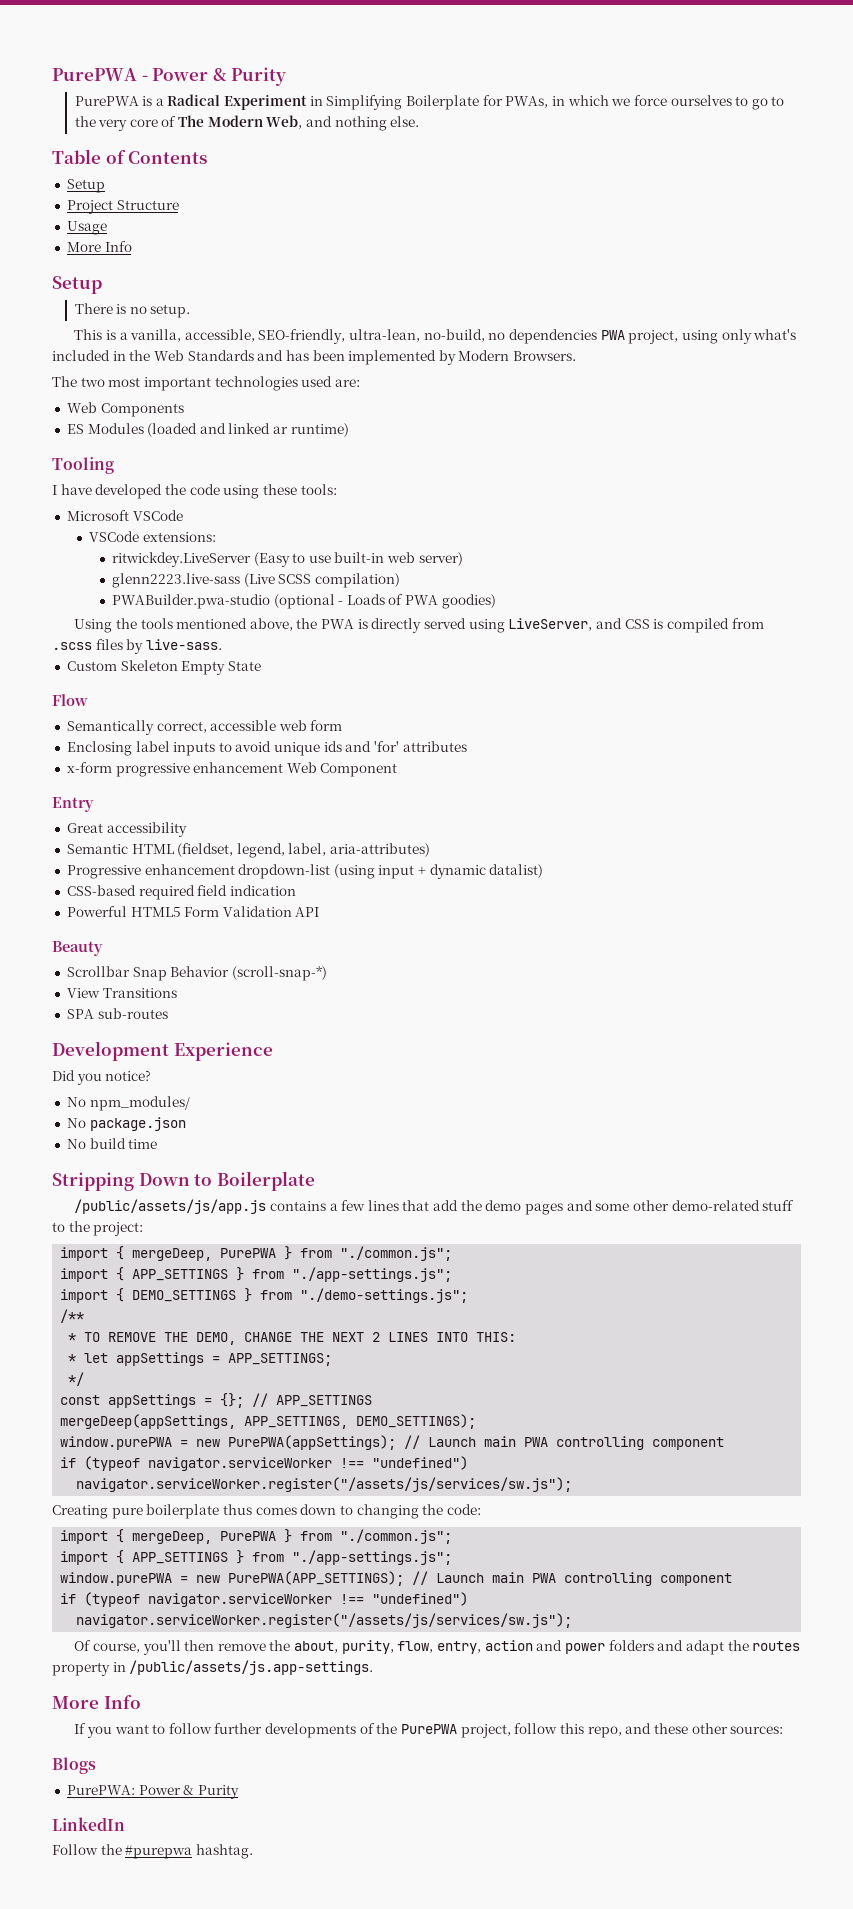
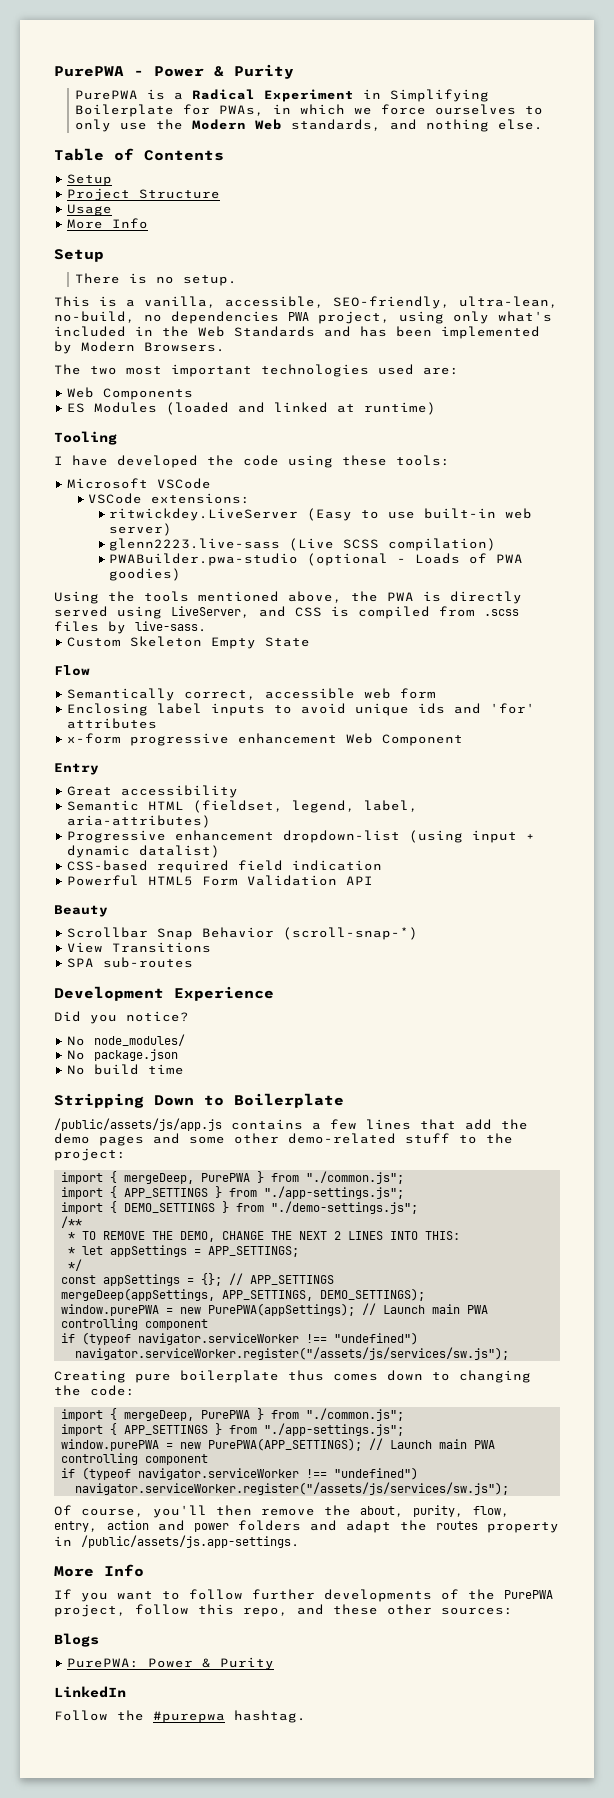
- PurePWA is a Radical Experiment in Simplifying Boilerplate for PWAs, in which we force ourselves to go to the very core of The Modern Web, and nothing else.
+ PurePWA is a Radical Experiment in Simplifying Boilerplate for PWAs, in which we force ourselves to only use the Modern Web standards, and nothing else.
- ES Modules (loaded and linked ar runtime)
+ ES Modules (loaded and linked at runtime)
- No npm_modules/
+ No node_modules/

